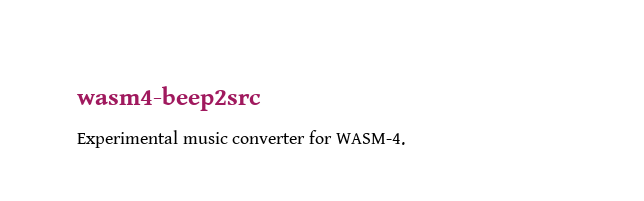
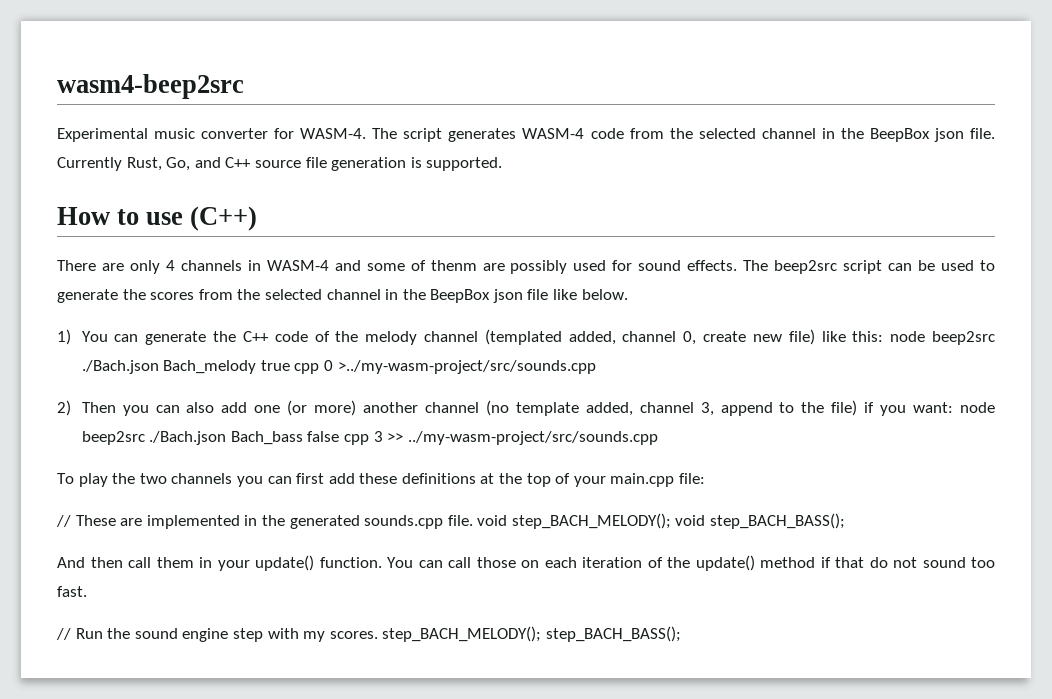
+ The script generates WASM-4 code from the selected channel in the BeepBox json file. Currently Rust, Go, and C++ source file generation is supported.
+ How to use (C++)
+ There are only 4 channels in WASM-4 and some of thenm are possibly used for sound effects. The beep2src script can be used to generate the scores from the selected channel in the BeepBox json file like below.
+ 1) You can generate the C++ code of the melody channel (templated added, channel 0, create new file) like this: node beep2src ./Bach.json Bach_melody true cpp 0 >../my-wasm-project/src/sounds.cpp
+ 2) Then you can also add one (or more) another channel (no template added, channel 3, append to the file) if you want: node beep2src ./Bach.json Bach_bass false cpp 3 >> ../my-wasm-project/src/sounds.cpp
+ To play the two channels you can first add these definitions at the top of your main.cpp file:
+ // These are implemented in the generated sounds.cpp file. void step_BACH_MELODY(); void step_BACH_BASS();
+ And then call them in your update() function. You can call those on each iteration of the update() method if that do not sound too fast.
+ // Run the sound engine step with my scores. step_BACH_MELODY(); step_BACH_BASS();

